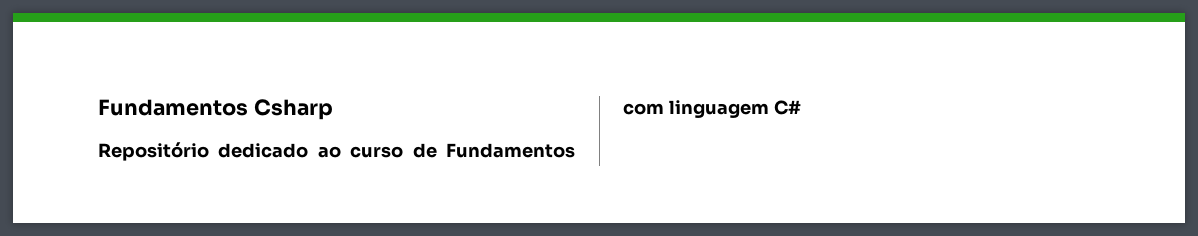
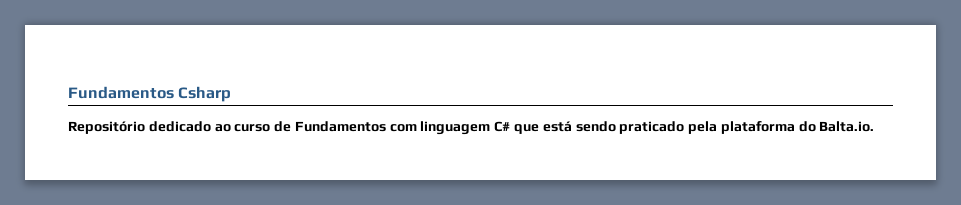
- Repositório dedicado ao curso de Fundamentos com linguagem C#
+ Repositório dedicado ao curso de Fundamentos com linguagem C# que está sendo praticado pela plataforma do Balta.io.

